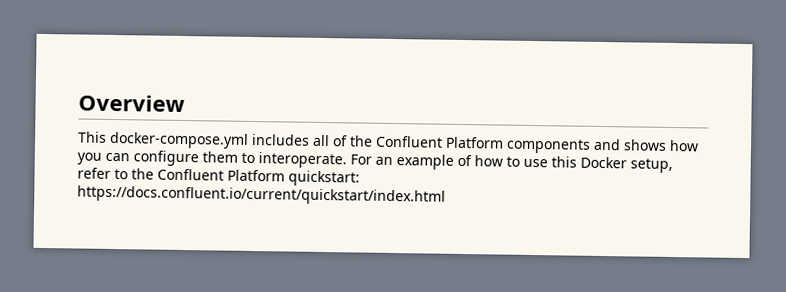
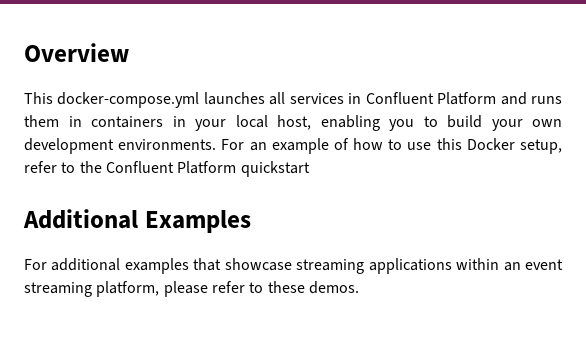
- This docker-compose.yml includes all of the Confluent Platform components and shows how you can configure them to interoperate.
+ This docker-compose.yml launches all services in Confluent Platform and runs them in containers in your local host, enabling you to build your own development environments.
- For an example of how to use this Docker setup, refer to the Confluent Platform quickstart: https://docs.confluent.io/current/quickstart/index.html
+ For an example of how to use this Docker setup, refer to the Confluent Platform quickstart
+ Additional Examples
+ For additional examples that showcase streaming applications within an event streaming platform, please refer to these demos.

